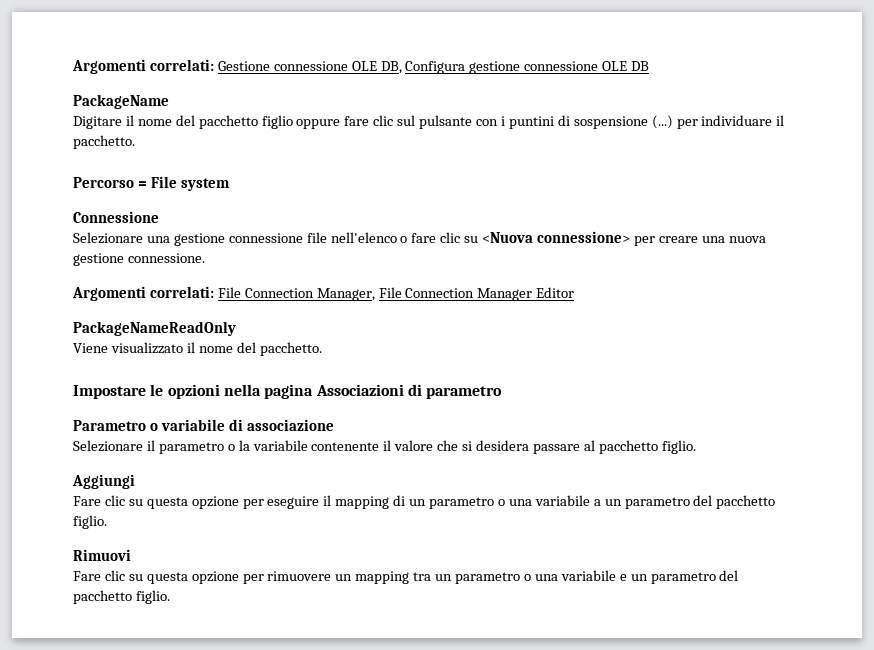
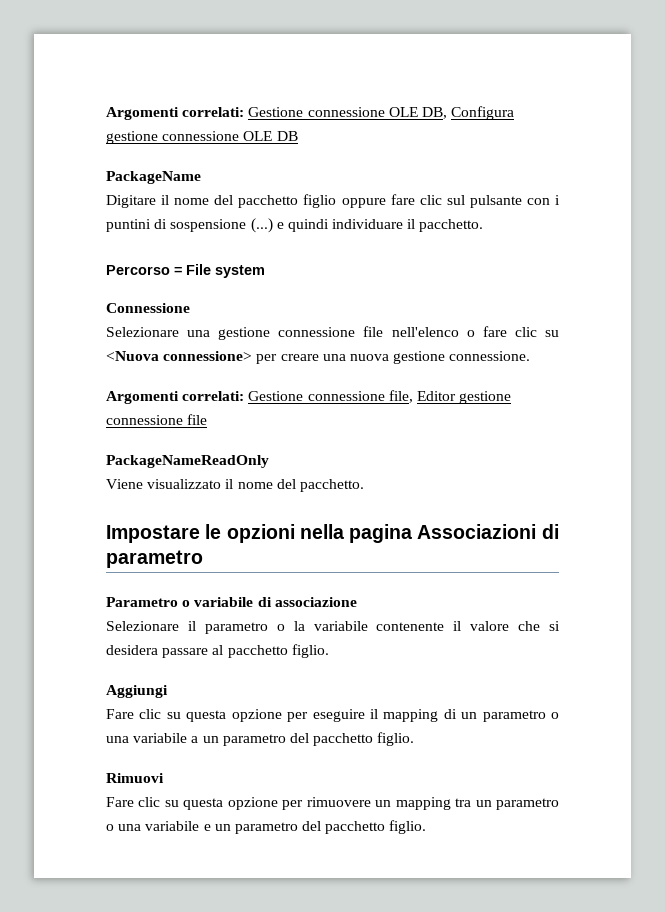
- Digitare il nome del pacchetto figlio oppure fare clic sul pulsante con i puntini di sospensione (...) per individuare il pacchetto.
+ Digitare il nome del pacchetto figlio oppure fare clic sul pulsante con i puntini di sospensione (...) e quindi individuare il pacchetto.
- Argomenti correlati: File Connection Manager, File Connection Manager Editor
+ Argomenti correlati: Gestione connessione file, Editor gestione connessione file

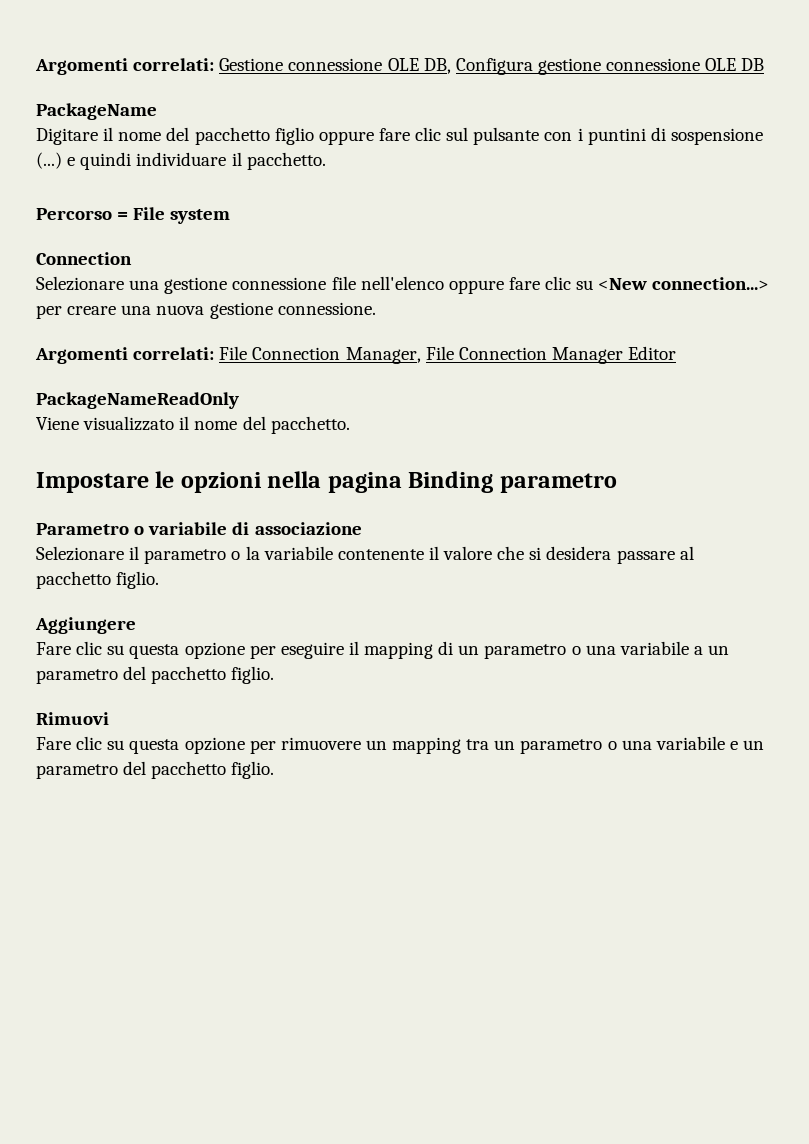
  Percorso = File system
- Connessione
+ Connection
- Selezionare una gestione connessione file nell'elenco o fare clic su <Nuova connessione> per creare una nuova gestione connessione.
+ Selezionare una gestione connessione file nell'elenco oppure fare clic su <New connection...> per creare una nuova gestione connessione.
- Argomenti correlati: Gestione connessione file, Editor gestione connessione file
+ Argomenti correlati: File Connection Manager, File Connection Manager Editor
- Impostare le opzioni nella pagina Associazioni di parametro
+ Impostare le opzioni nella pagina Binding parametro
- Aggiungi
+ Aggiungere

